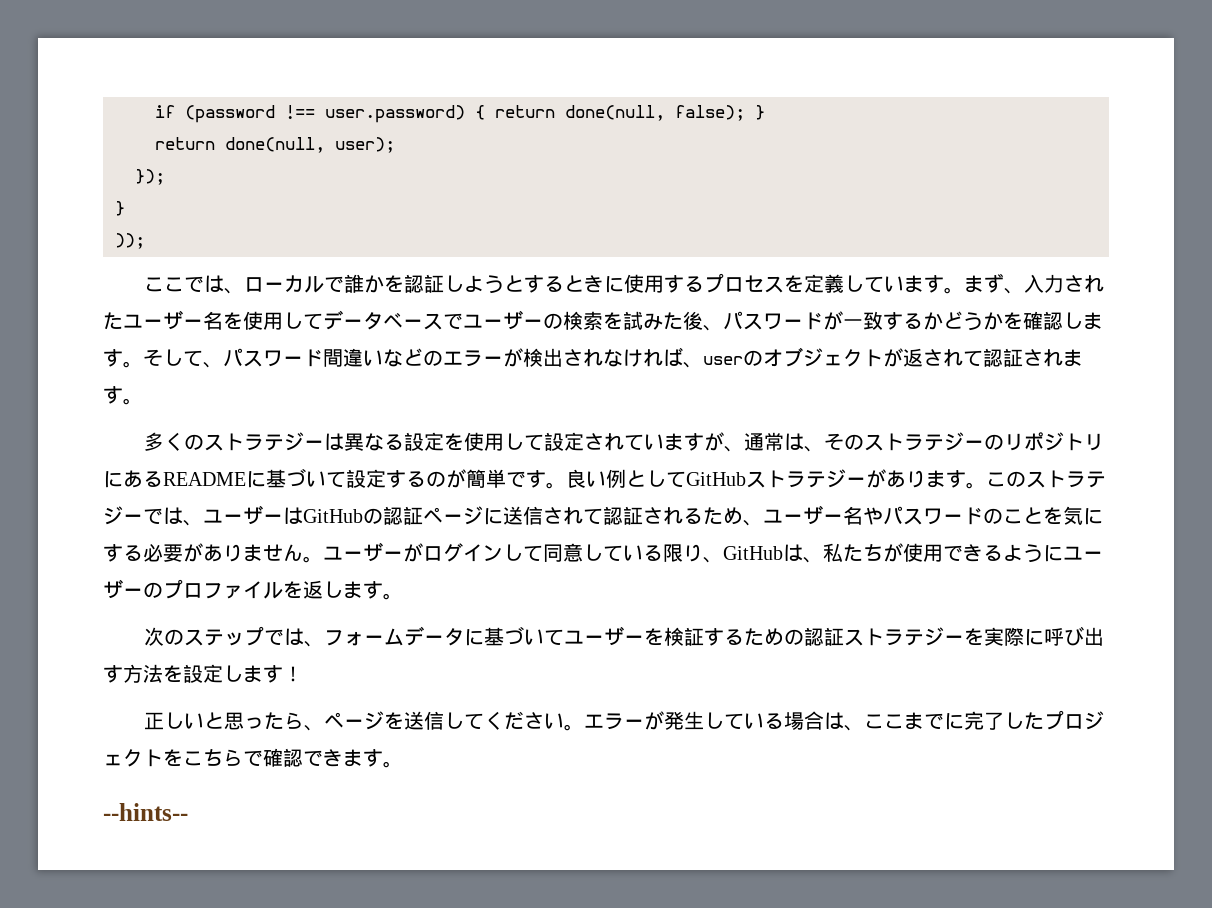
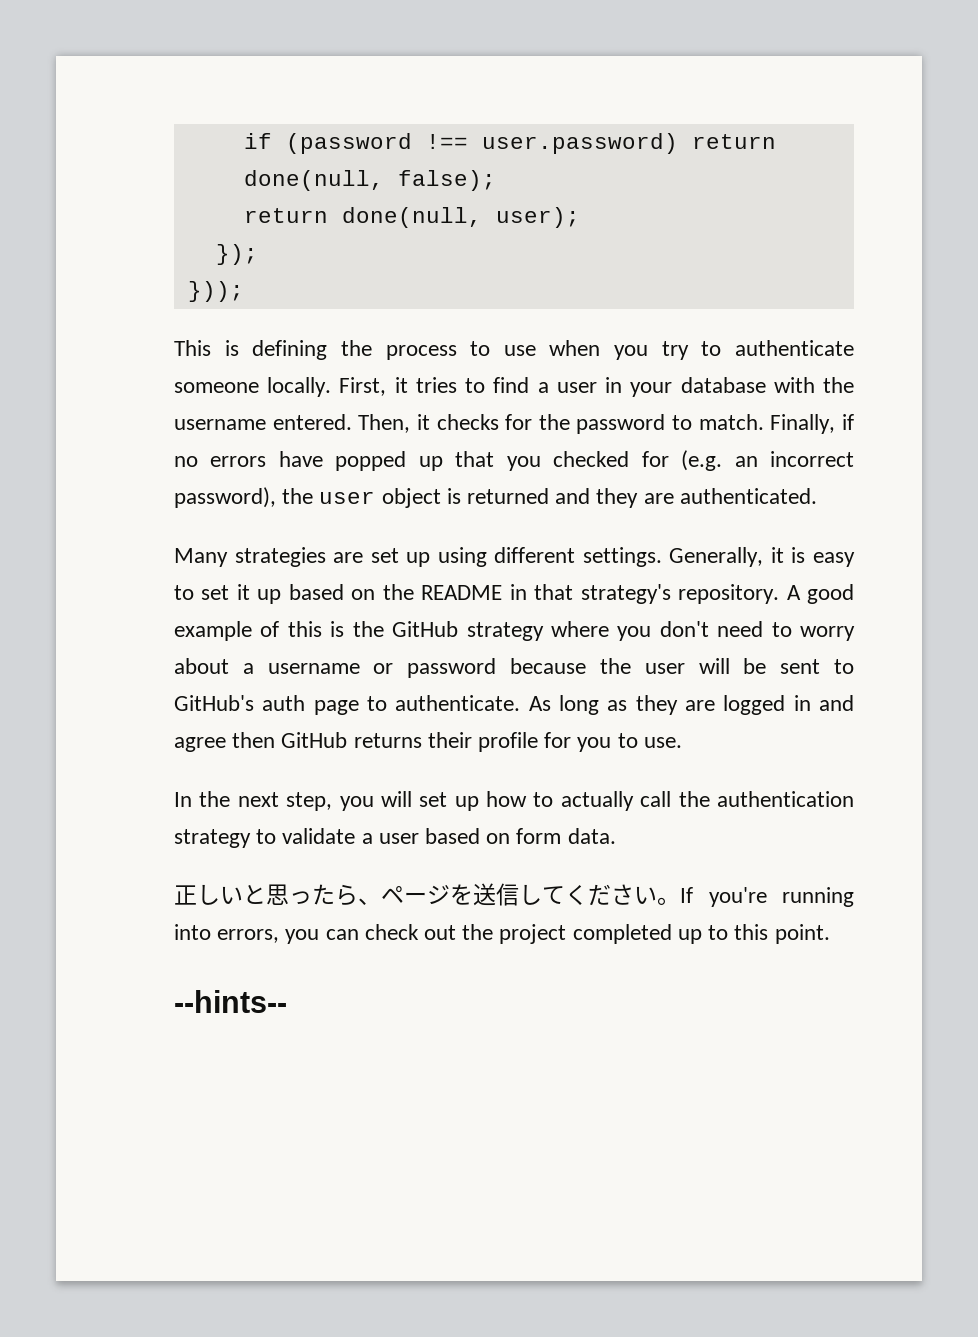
- if (password !== user.password) { return done(null, false); }
+ if (password !== user.password) return done(null, false);
  });
- }
- ));
- ここでは、ローカルで誰かを認証しようとするときに使用するプロセスを定義しています。まず、入力されたユーザー名を使用してデータベースでユーザーの検索を試みた後、パスワードが一致するかどうかを確認します。そして、パスワード間違いなどのエラーが検出されなければ、userのオブジェクトが返されて認証されます。
- 多くのストラテジーは異なる設定を使用して設定されていますが、通常は、そのストラテジーのリポジトリにあるREADMEに基づいて設定するのが簡単です。良い例としてGitHubストラテジーがあります。このストラテジーでは、ユーザーはGitHubの認証ページに送信されて認証されるため、ユーザー名やパスワードのことを気にする必要がありません。ユーザーがログインして同意している限り、GitHubは、私たちが使用できるようにユーザーのプロファイルを返します。
- 次のステップでは、フォームデータに基づいてユーザーを検証するための認証ストラテジーを実際に呼び出す方法を設定します！
+ }));
+ This is defining the process to use when you try to authenticate someone locally. First, it tries to find a user in your database with the username entered. Then, it checks for the password to match. Finally, if no errors have popped up that you checked for (e.g. an incorrect password), the user object is returned and they are authenticated.
+ Many strategies are set up using different settings. Generally, it is easy to set it up based on the README in that strategy's repository. A good example of this is the GitHub strategy where you don't need to worry about a username or password because the user will be sent to GitHub's auth page to authenticate. As long as they are logged in and agree then GitHub returns their profile for you to use.
+ In the next step, you will set up how to actually call the authentication strategy to validate a user based on form data.
- エラーが発生している場合は、ここまでに完了したプロジェクトをこちらで確認できます。
+ If you're running into errors, you can check out the project completed up to this point.

